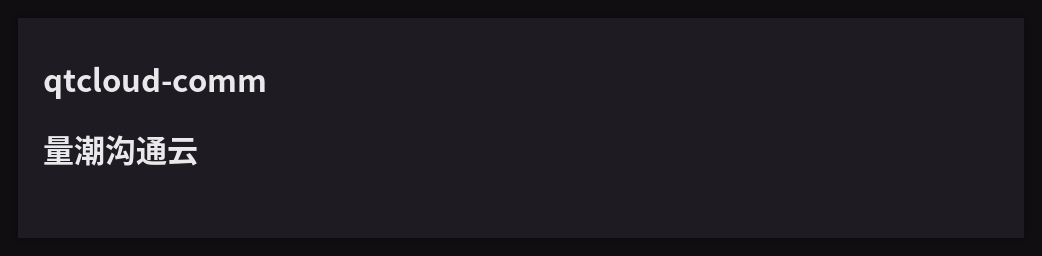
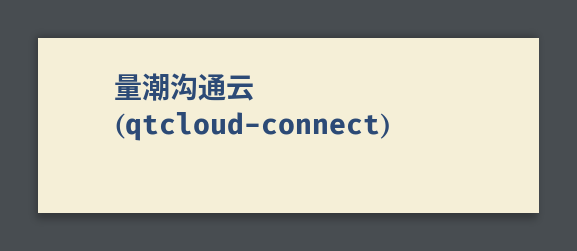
- qtcloud-comm
- 量潮沟通云
+ 量潮沟通云(qtcloud-connect)

